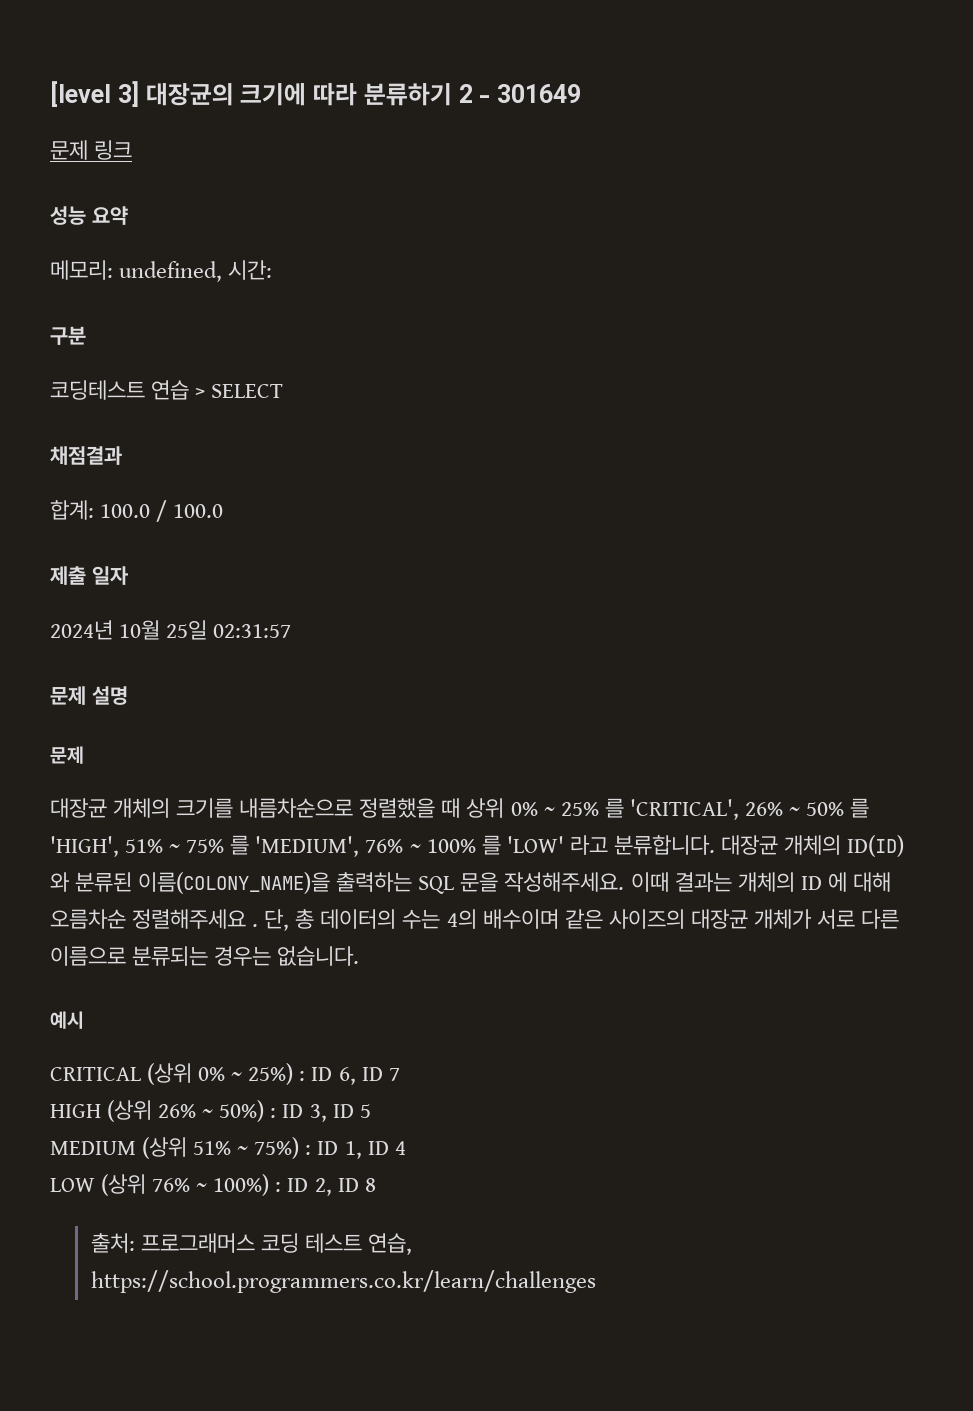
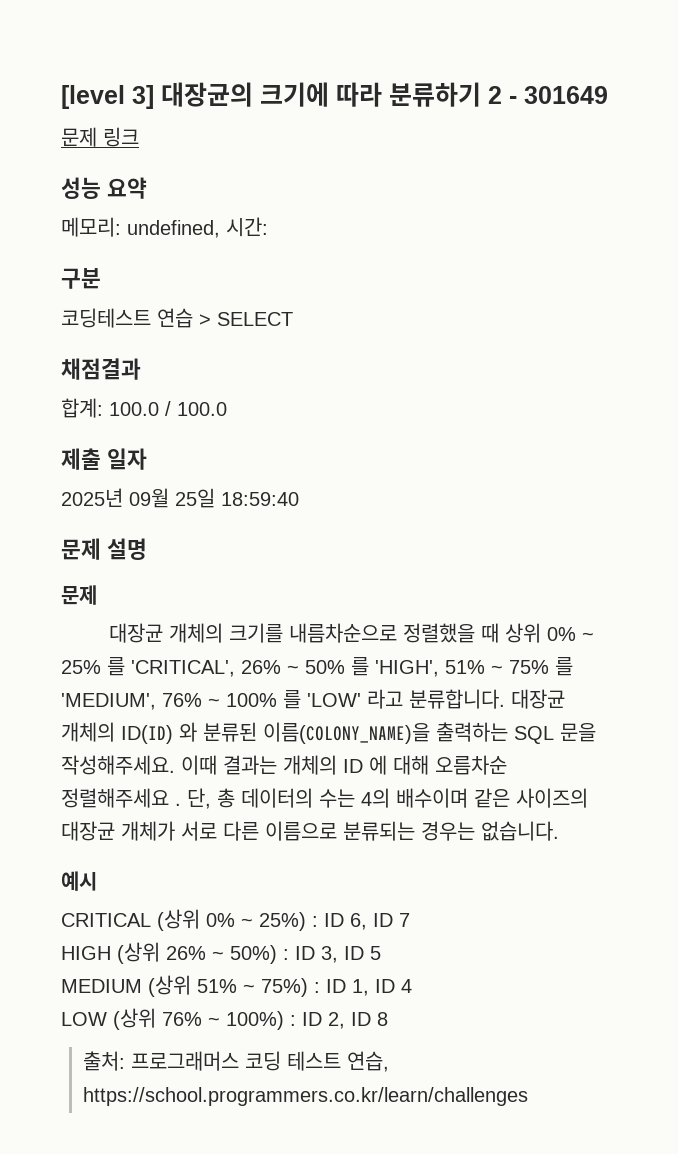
- 2024년 10월 25일 02:31:57
+ 2025년 09월 25일 18:59:40

